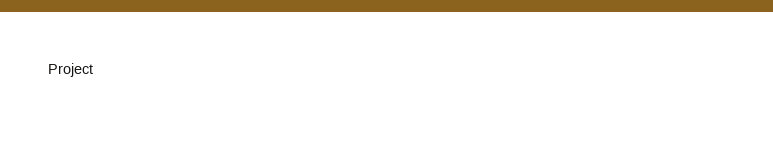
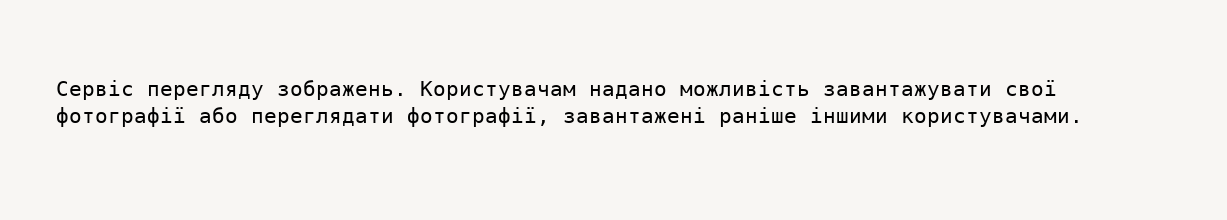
- Project
+ Cервіс перегляду зображень. Користувачам надано можливість завантажувати свої фотографії або переглядати фотографії, завантажені раніше іншими користувачами.

